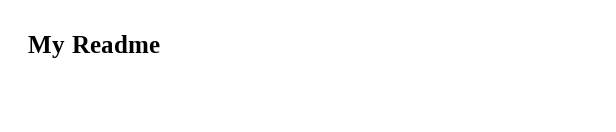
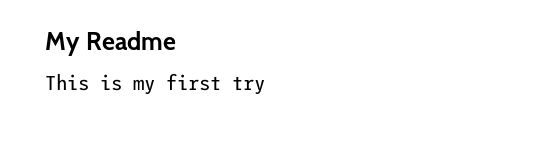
+ This is my first try

